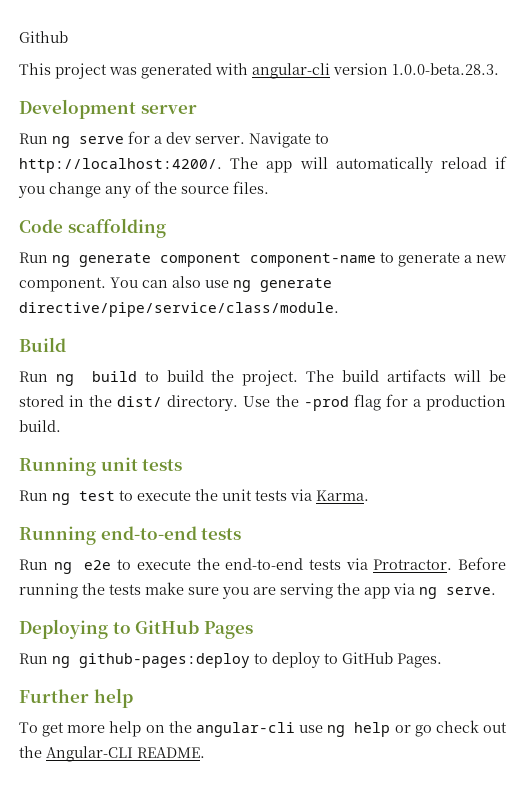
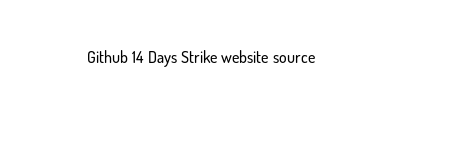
- Github
- This project was generated with angular-cli version 1.0.0-beta.28.3.
- Development server
- Run ng serve for a dev server. Navigate to http://localhost:4200/. The app will automatically reload if you change any of the source files.
- Code scaffolding
- Run ng generate component component-name to generate a new component. You can also use ng generate directive/pipe/service/class/module.
- Build
- Run ng build to build the project. The build artifacts will be stored in the dist/ directory. Use the -prod flag for a production build.
- Running unit tests
- Run ng test to execute the unit tests via Karma.
- Running end-to-end tests
- Run ng e2e to execute the end-to-end tests via Protractor. Before running the tests make sure you are serving the app via ng serve.
- Deploying to GitHub Pages
- Run ng github-pages:deploy to deploy to GitHub Pages.
- Further help
- To get more help on the angular-cli use ng help or go check out the Angular-CLI README.
+ Github 14 Days Strike website source

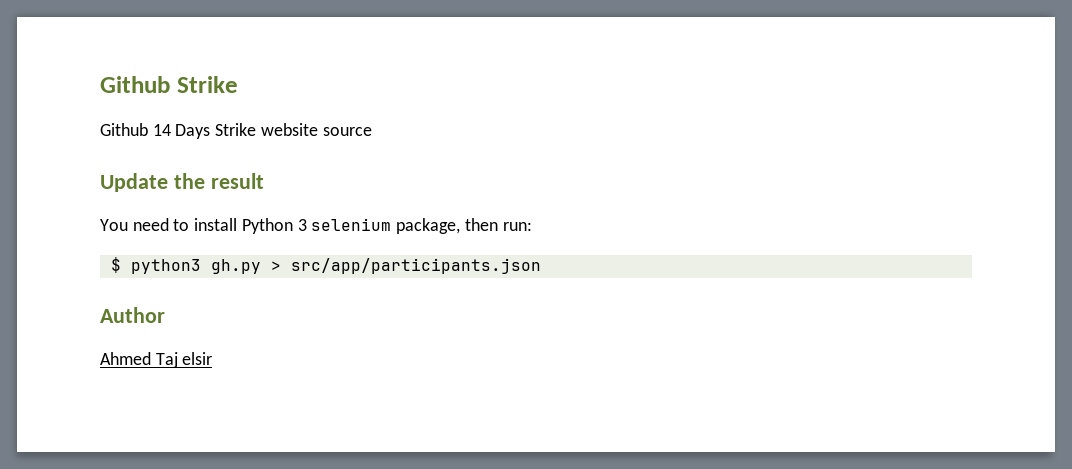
+ Github Strike
+ Update the result
+ You need to install Python 3 selenium package, then run:
+ $ python3 gh.py > src/app/participants.json
+ Author
+ Ahmed Taj elsir

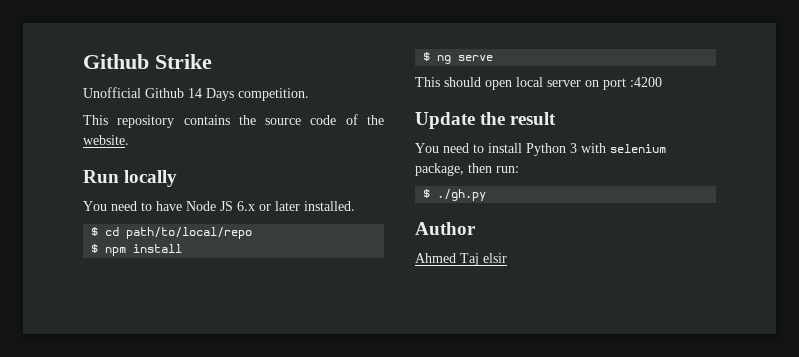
- Github 14 Days Strike website source
+ Unofficial Github 14 Days competition.
+ This repository contains the source code of the website.
+ Run locally
+ You need to have Node JS 6.x or later installed.
+ $ cd path/to/local/repo
+ $ npm install
+ $ ng serve
+ This should open local server on port :4200
- You need to install Python 3 selenium package, then run:
+ You need to install Python 3 with selenium package, then run:
- $ python3 gh.py > src/app/participants.json
+ $ ./gh.py

